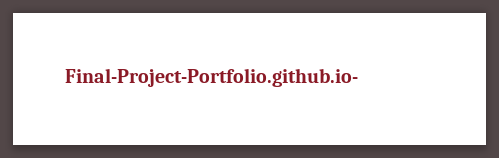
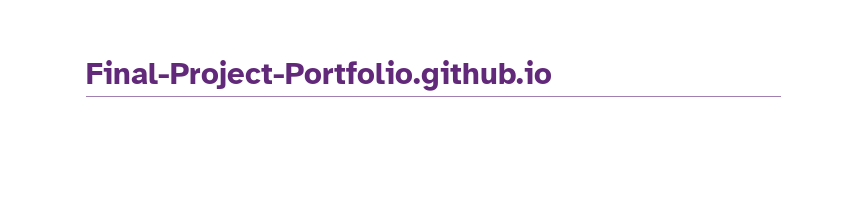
- Final-Project-Portfolio.github.io-
+ Final-Project-Portfolio.github.io

